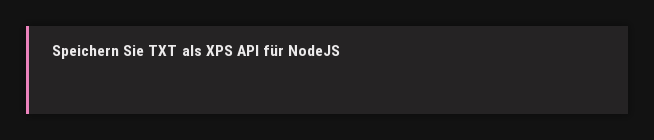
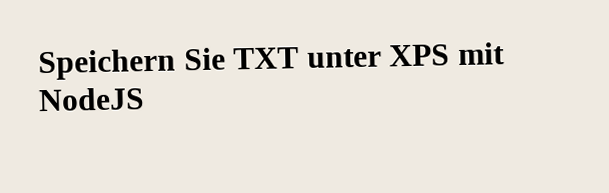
- Speichern Sie TXT als XPS API für NodeJS
+ Speichern Sie TXT unter XPS mit NodeJS

